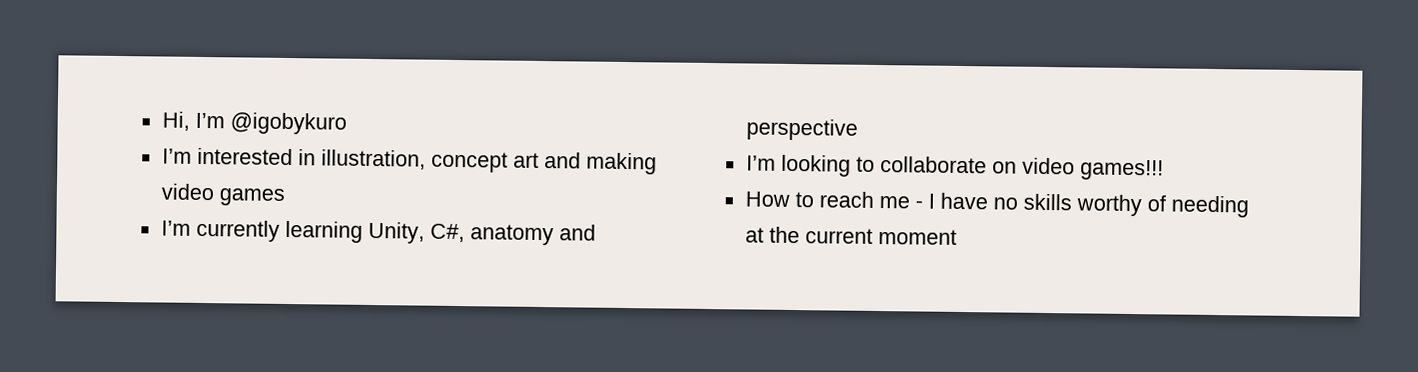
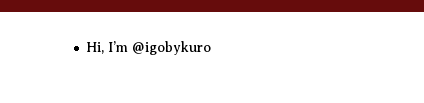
- I’m interested in illustration, concept art and making video games
- I’m currently learning Unity, C#, anatomy and perspective
- I’m looking to collaborate on video games!!!
- How to reach me - I have no skills worthy of needing at the current moment

